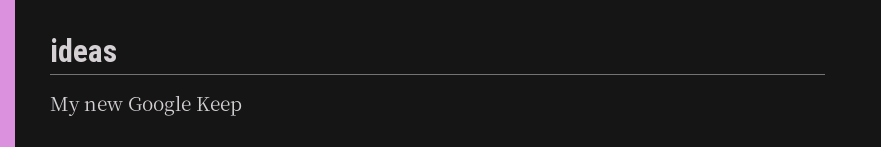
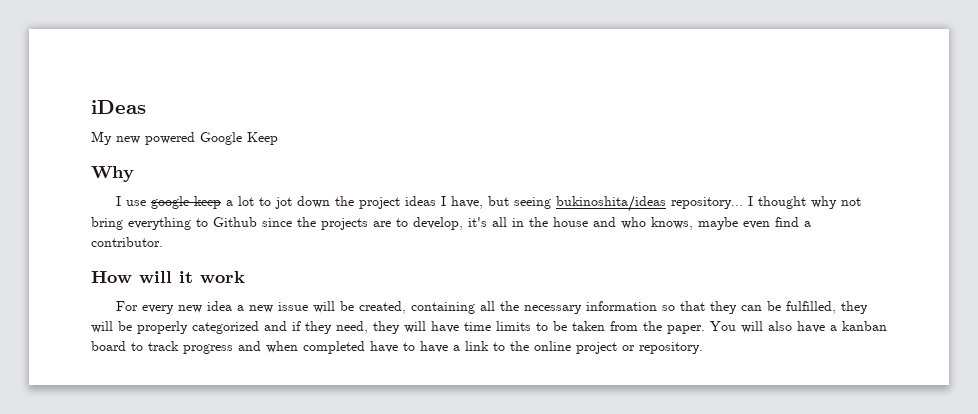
- ideas
+ iDeas
- My new Google Keep
+ My new powered Google Keep
+ Why
+ I use google keep a lot to jot down the project ideas I have, but seeing bukinoshita/ideas repository... I thought why not bring everything to Github since the projects are to develop, it's all in the house and who knows, maybe even find a contributor.
+ How will it work
+ For every new idea a new issue will be created, containing all the necessary information so that they can be fulfilled, they will be properly categorized and if they need, they will have time limits to be taken from the paper. You will also have a kanban board to track progress and when completed have to have a link to the online project or repository.

